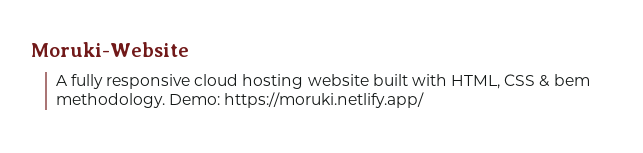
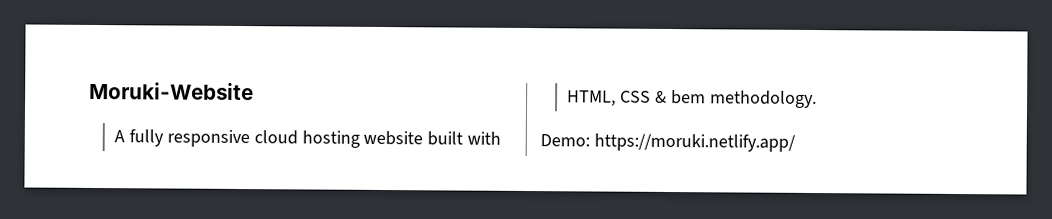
- A fully responsive cloud hosting website built with HTML, CSS & bem methodology. Demo: https://moruki.netlify.app/
+ A fully responsive cloud hosting website built with HTML, CSS & bem methodology.
+ Demo: https://moruki.netlify.app/

